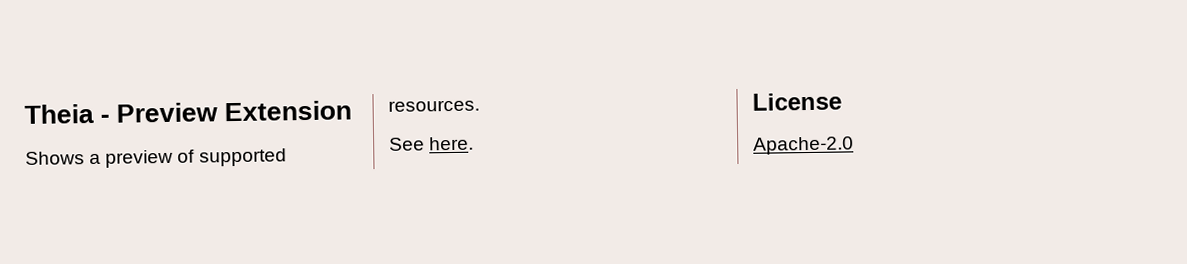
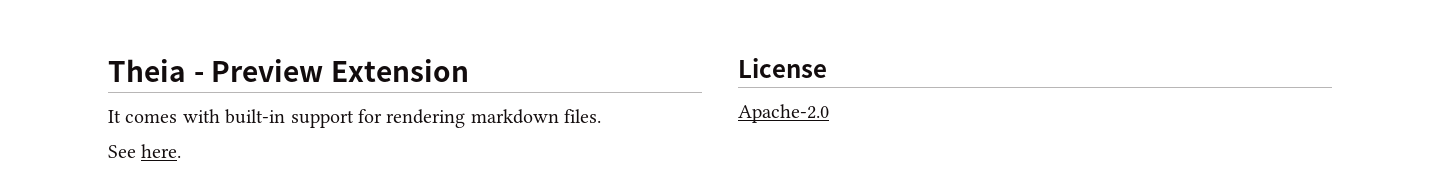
- Shows a preview of supported resources.
+ It comes with built-in support for rendering markdown files.

